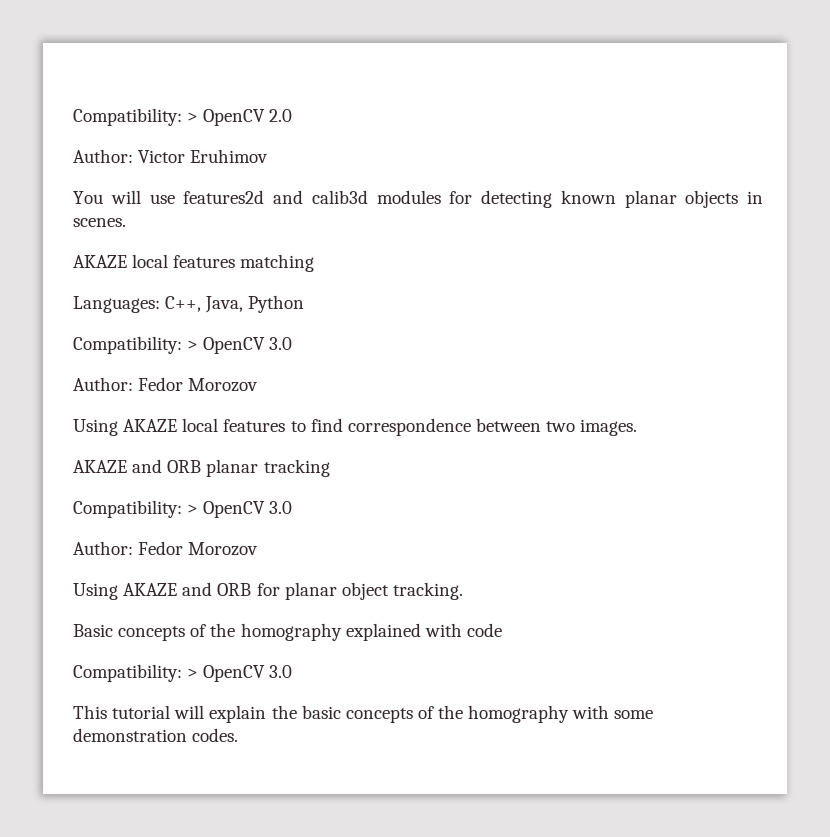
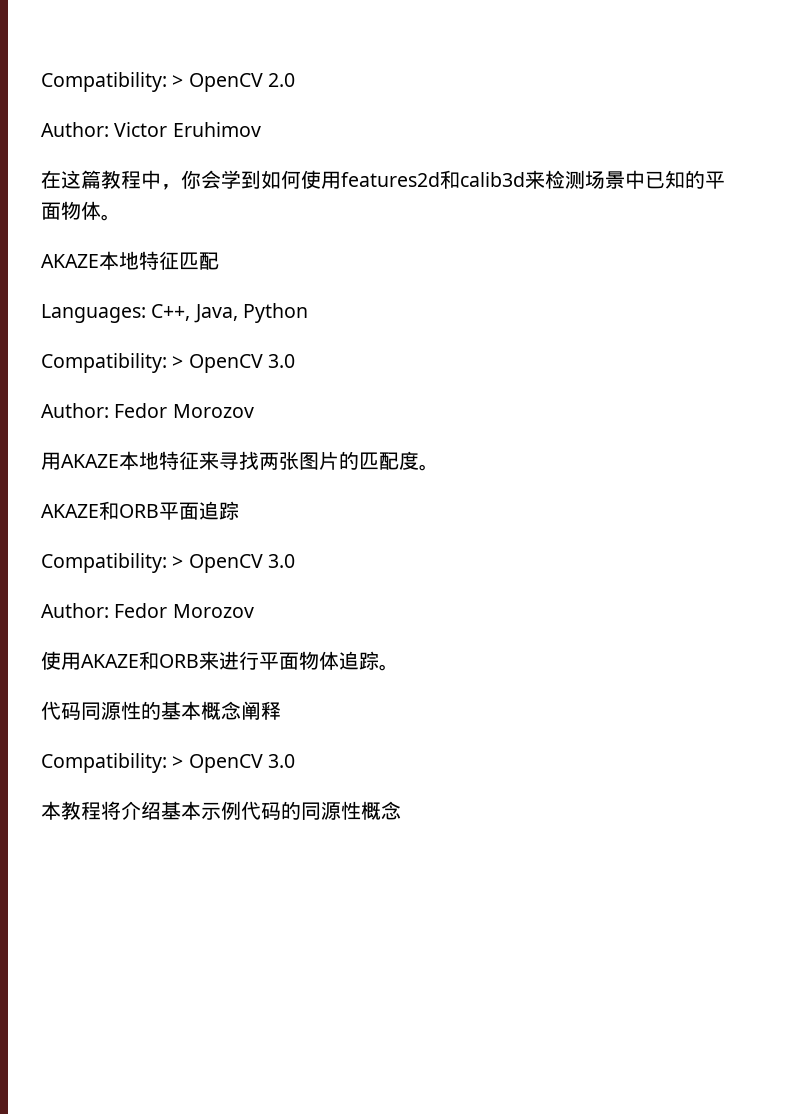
- You will use features2d and calib3d modules for detecting known planar objects in scenes.
- AKAZE local features matching
+ 在这篇教程中，你会学到如何使用features2d和calib3d来检测场景中已知的平面物体。
+ AKAZE本地特征匹配
- Using AKAZE local features to find correspondence between two images.
- AKAZE and ORB planar tracking
+ 用AKAZE本地特征来寻找两张图片的匹配度。
+ AKAZE和ORB平面追踪
  Compatibility: > OpenCV 3.0
  Author: Fedor Morozov
- Using AKAZE and ORB for planar object tracking.
- Basic concepts of the homography explained with code
+ 使用AKAZE和ORB来进行平面物体追踪。
+ 代码同源性的基本概念阐释
  Compatibility: > OpenCV 3.0
- This tutorial will explain the basic concepts of the homography with some demonstration codes.
+ 本教程将介绍基本示例代码的同源性概念

